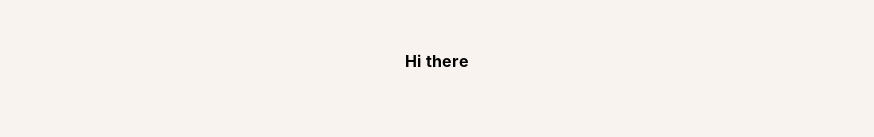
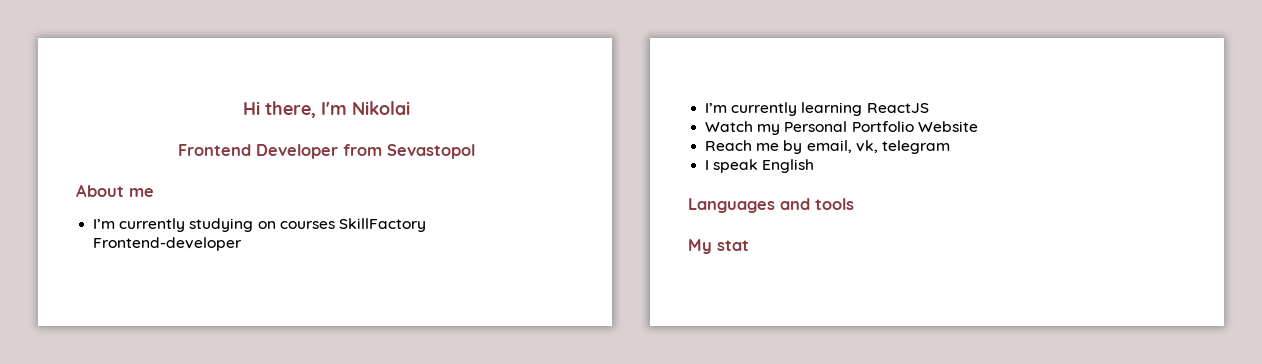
- Hi there
+ Hi there, I'm Nikolai
+ Frontend Developer from Sevastopol
+ About me
+ I’m currently studying on courses SkillFactory Frontend-developer
+ I’m currently learning ReactJS
+ Watch my Personal Portfolio Website
+ Reach me by email, vk, telegram
+ I speak English
+ Languages and tools
+ My stat

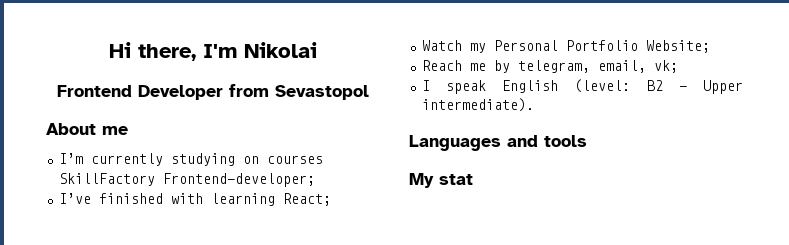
- I’m currently studying on courses SkillFactory Frontend-developer
- I’m currently learning ReactJS
+ I’m currently studying on courses SkillFactory Frontend-developer;
+ I’ve finished with learning React;
- Watch my Personal Portfolio Website
+ Watch my Personal Portfolio Website;
- Reach me by email, vk, telegram
+ Reach me by telegram, email, vk;
- I speak English
+ I speak English (level: B2 - Upper intermediate).

